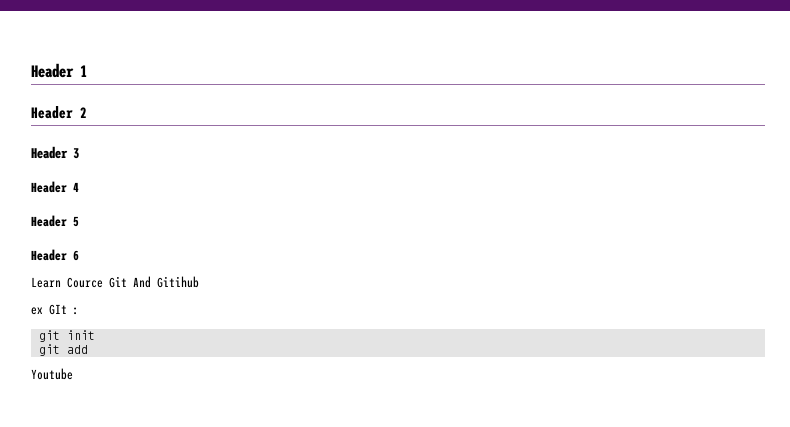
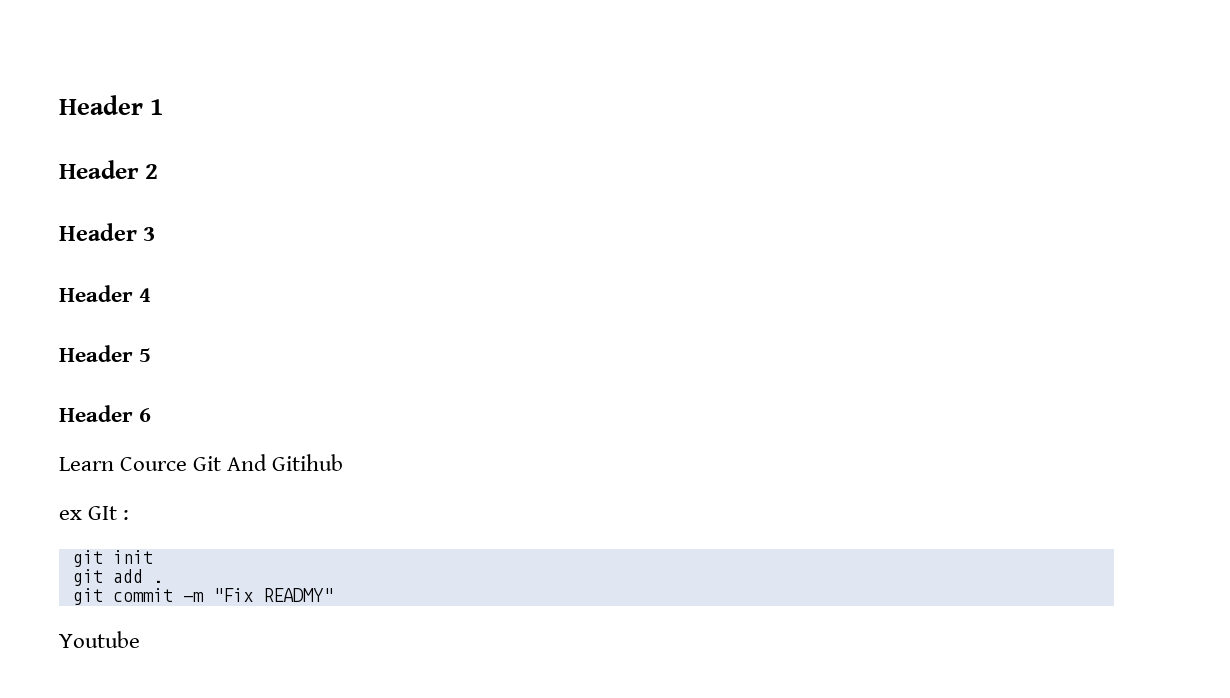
- git add
+ git add .
+ git commit -m "Fix READMY"

